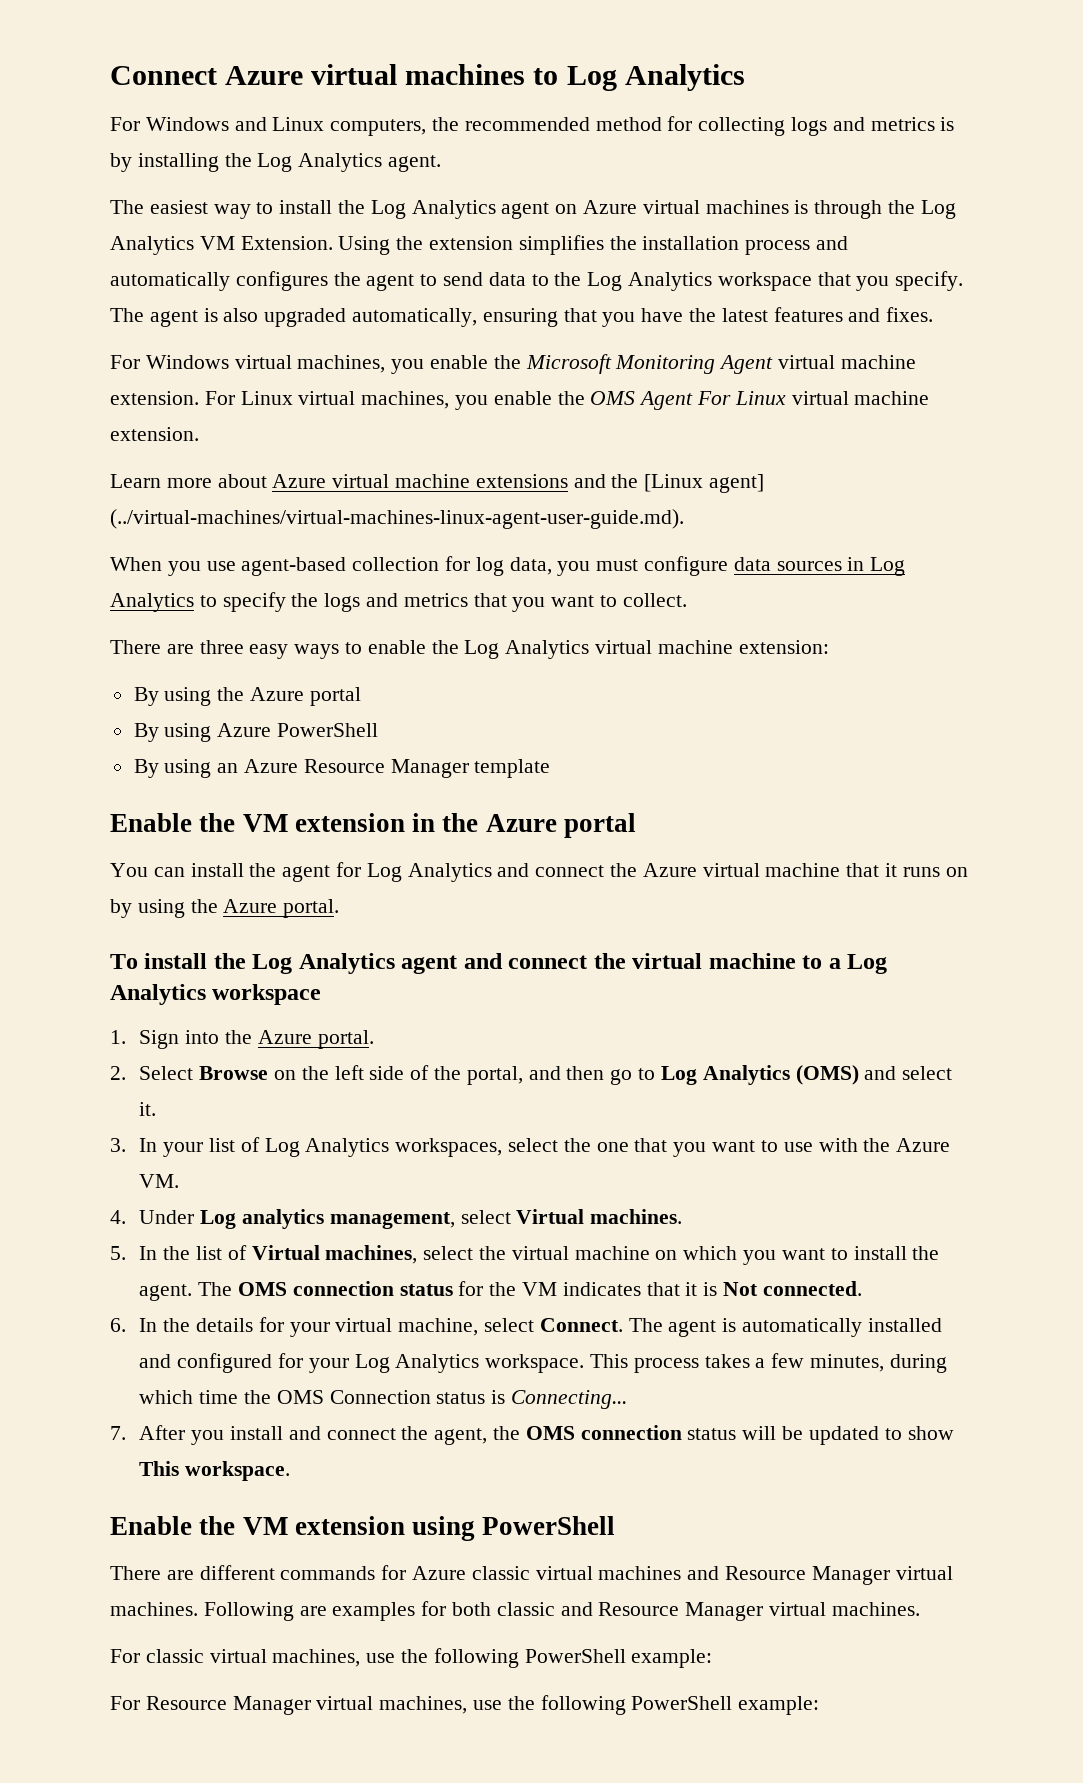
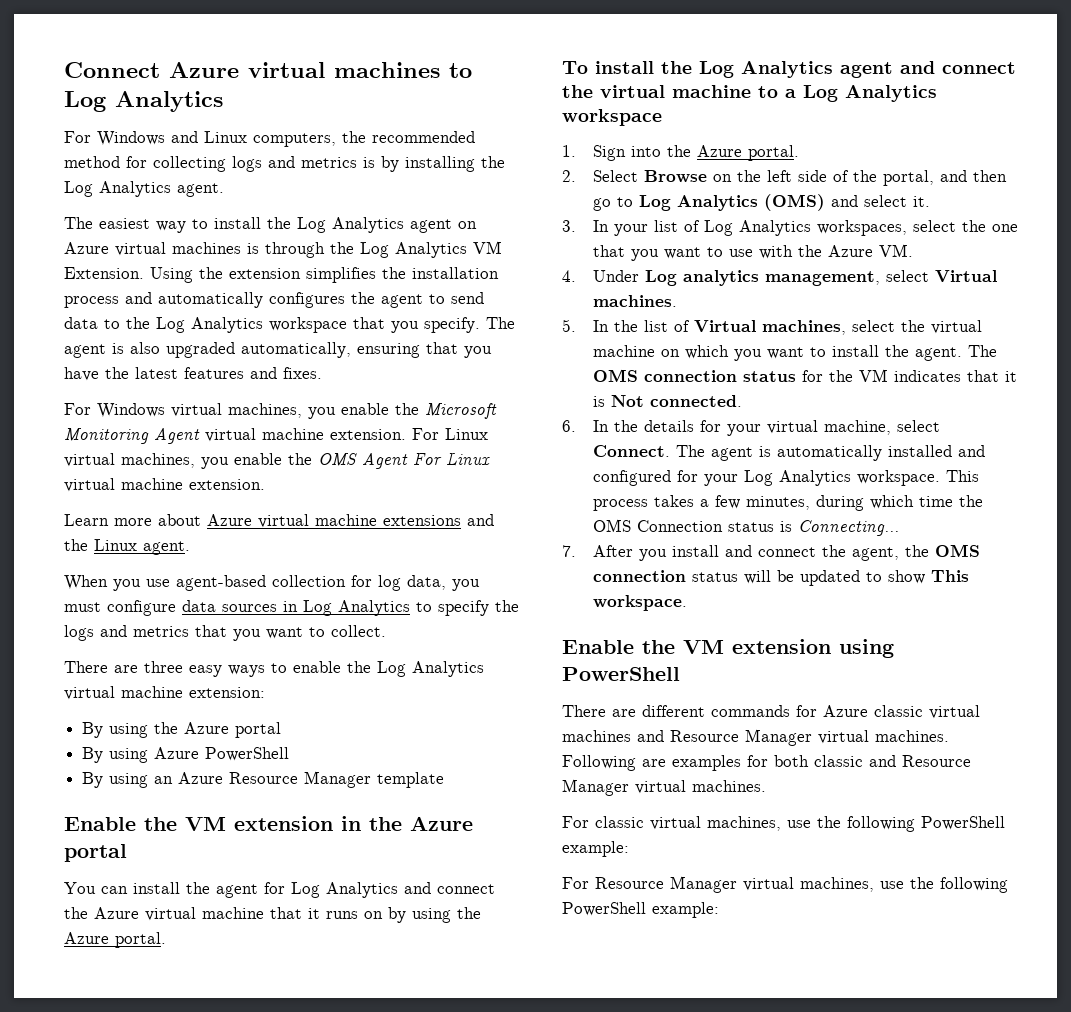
- Learn more about Azure virtual machine extensions and the [Linux agent] (../virtual-machines/virtual-machines-linux-agent-user-guide.md).
+ Learn more about Azure virtual machine extensions and the Linux agent.

